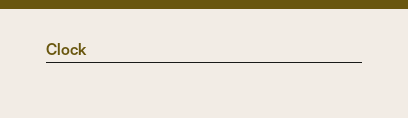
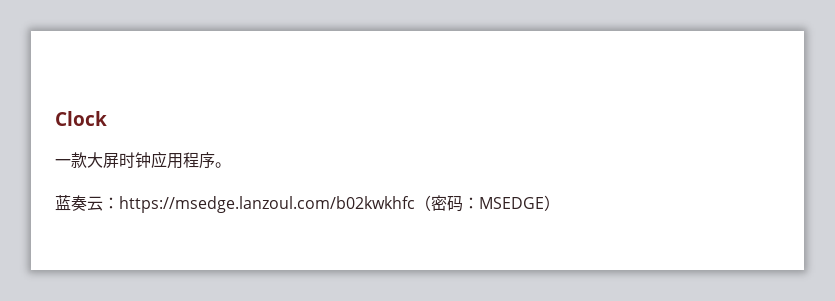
+ 一款大屏时钟应用程序。
+ 蓝奏云：https://msedge.lanzoul.com/b02kwkhfc（密码：MSEDGE）

